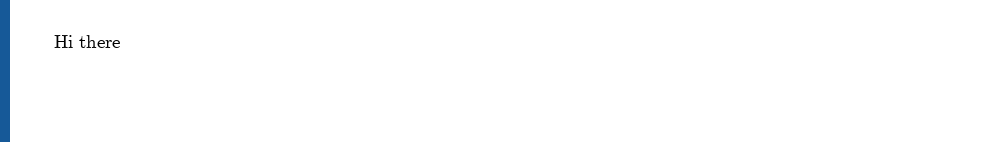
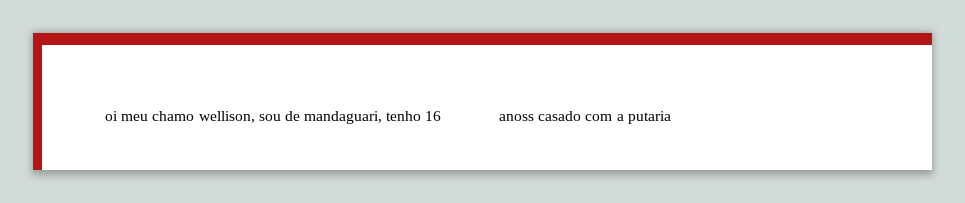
- Hi there
+ oi meu chamo wellison, sou de mandaguari, tenho 16 anoss casado com a putaria

